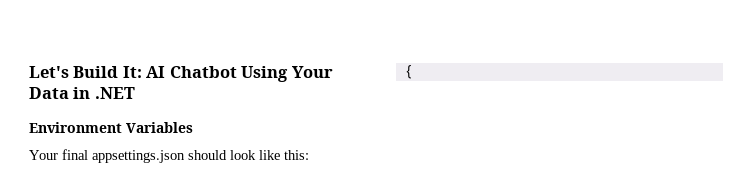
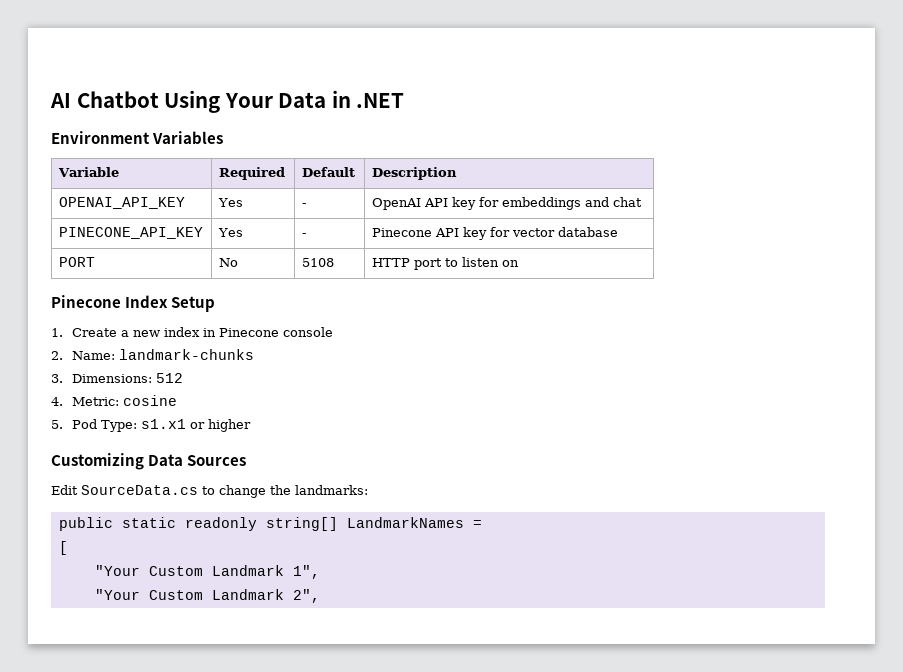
- Let's Build It: AI Chatbot Using Your Data in .NET
+ AI Chatbot Using Your Data in .NET
- Your final appsettings.json should look like this:
- {
+ Variable | Required | Default | Description
+ OPENAI_API_KEY | Yes | - | OpenAI API key for embeddings and chat
+ PINECONE_API_KEY | Yes | - | Pinecone API key for vector database
+ PORT | No | 5108 | HTTP port to listen on
+ Pinecone Index Setup
+ 1. Create a new index in Pinecone console
+ 2. Name: landmark-chunks
+ 3. Dimensions: 512
+ 4. Metric: cosine
+ 5. Pod Type: s1.x1 or higher
+ Customizing Data Sources
+ Edit SourceData.cs to change the landmarks:
+ public static readonly string[] LandmarkNames =
+ [
+ "Your Custom Landmark 1",
+ "Your Custom Landmark 2",

